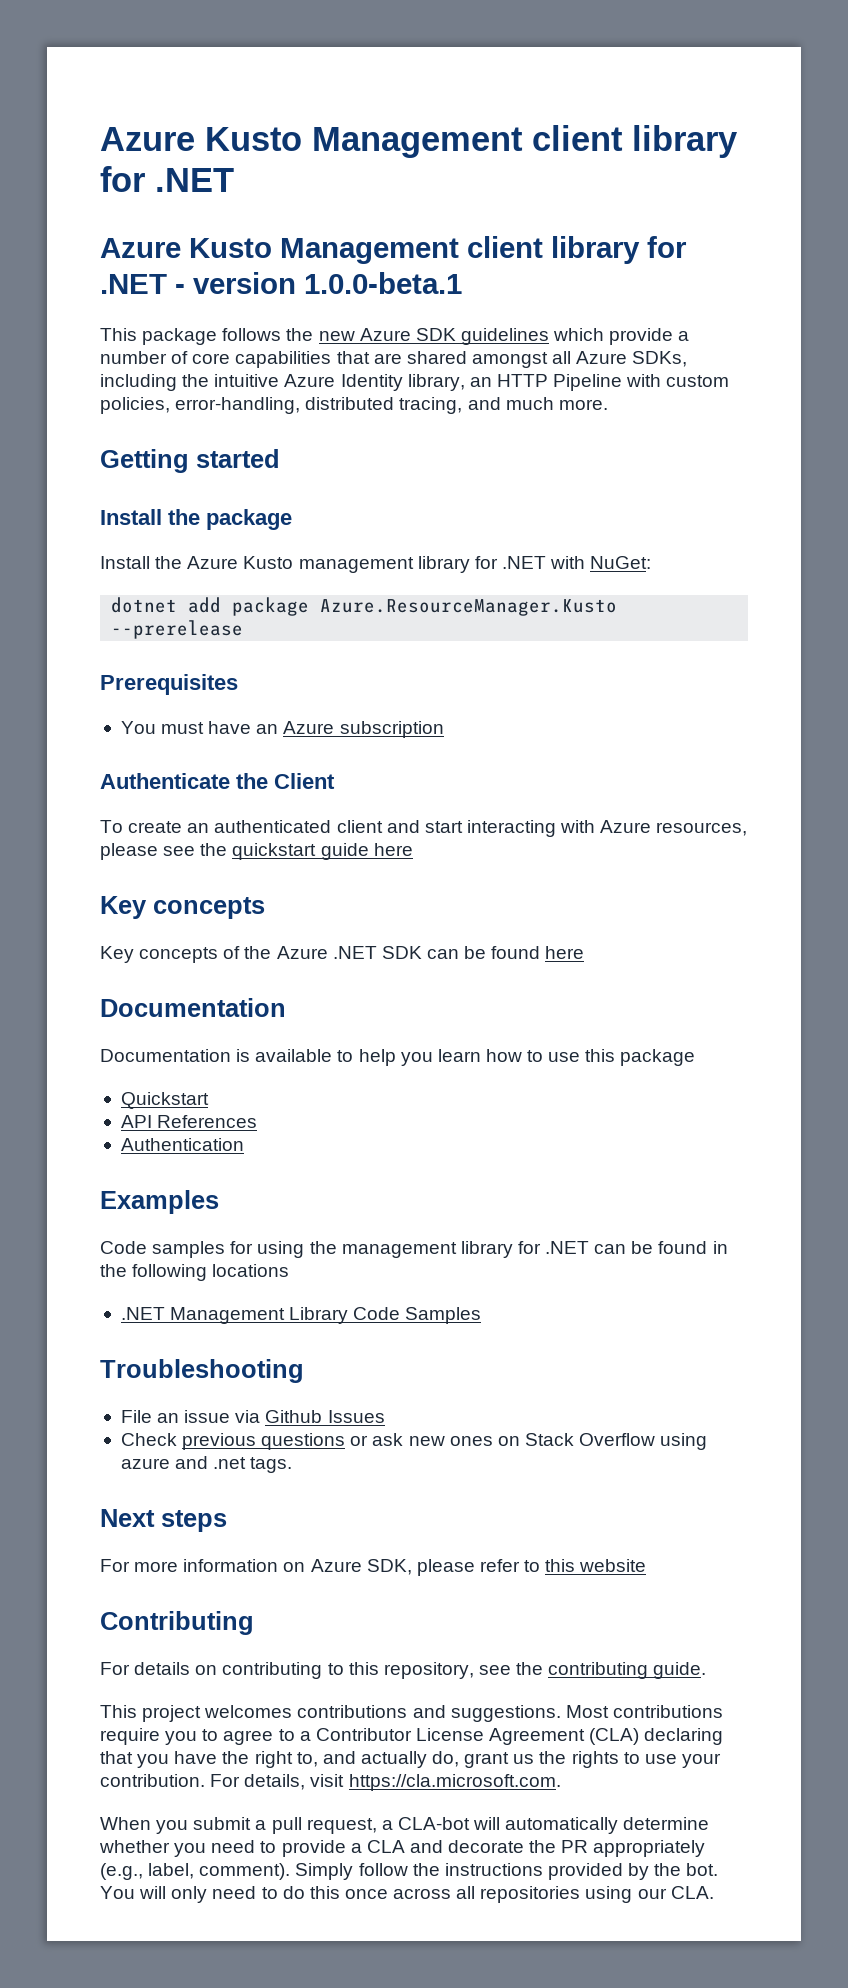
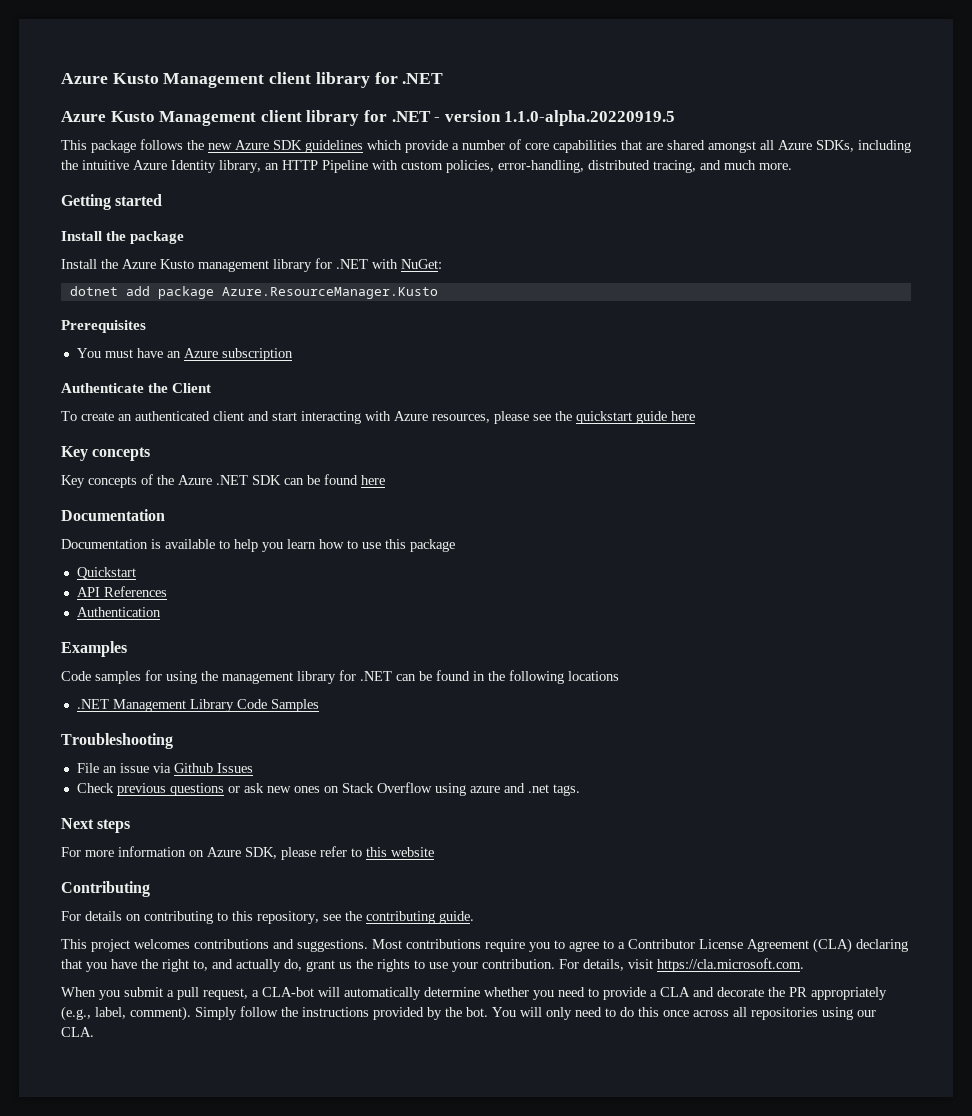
- Azure Kusto Management client library for .NET - version 1.0.0-beta.1
+ Azure Kusto Management client library for .NET - version 1.1.0-alpha.20220919.5
- dotnet add package Azure.ResourceManager.Kusto --prerelease
+ dotnet add package Azure.ResourceManager.Kusto

